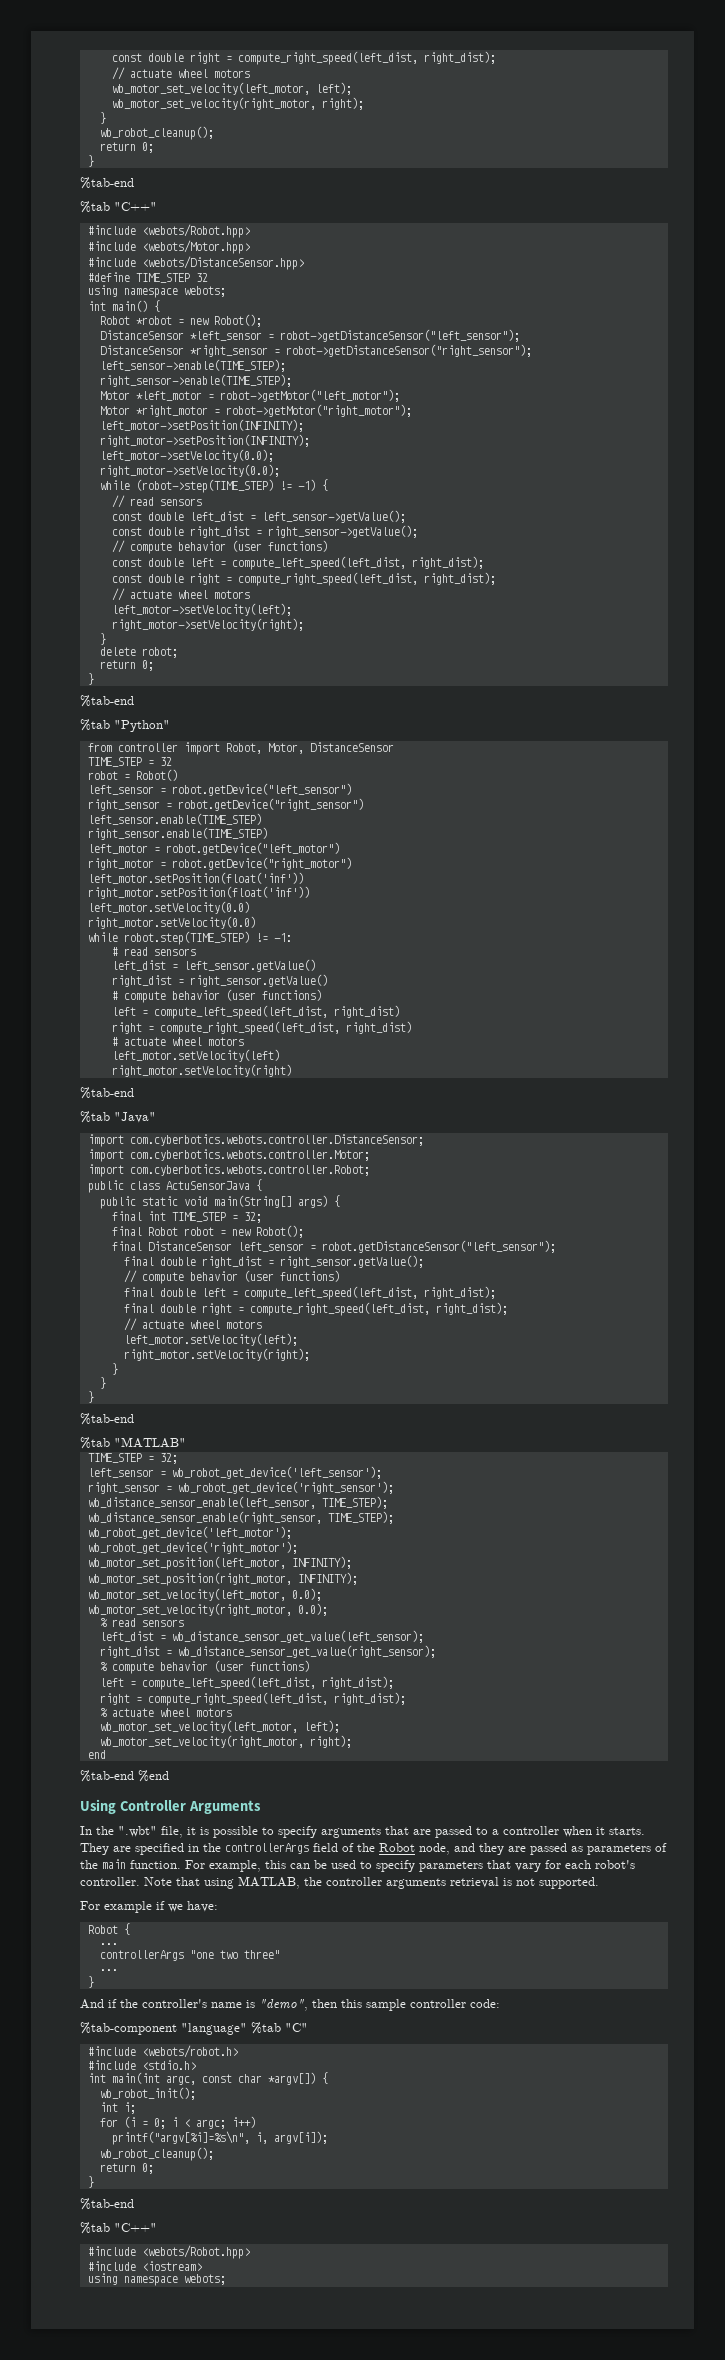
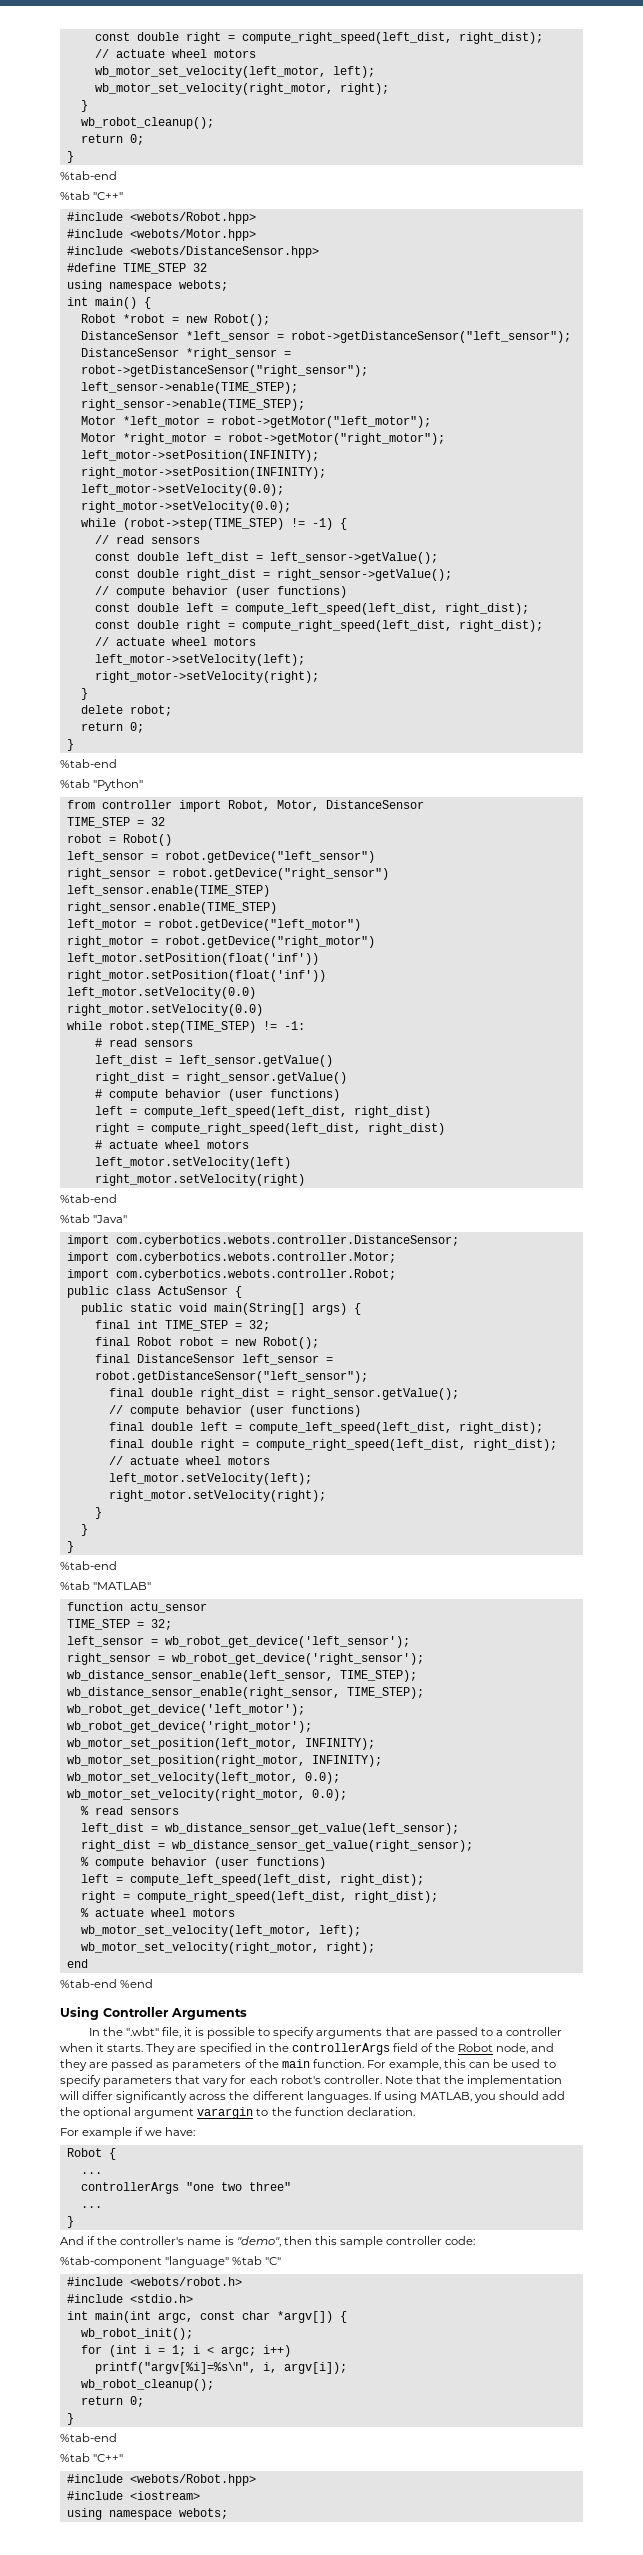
- public class ActuSensorJava {
+ public class ActuSensor {
+ function actu_sensor
- Note that using MATLAB, the controller arguments retrieval is not supported.
+ Note that the implementation will differ significantly across the different languages. If using MATLAB, you should add the optional argument varargin to the function declaration.
- int i;
- for (i = 0; i < argc; i++)
+ for (int i = 1; i < argc; i++)

